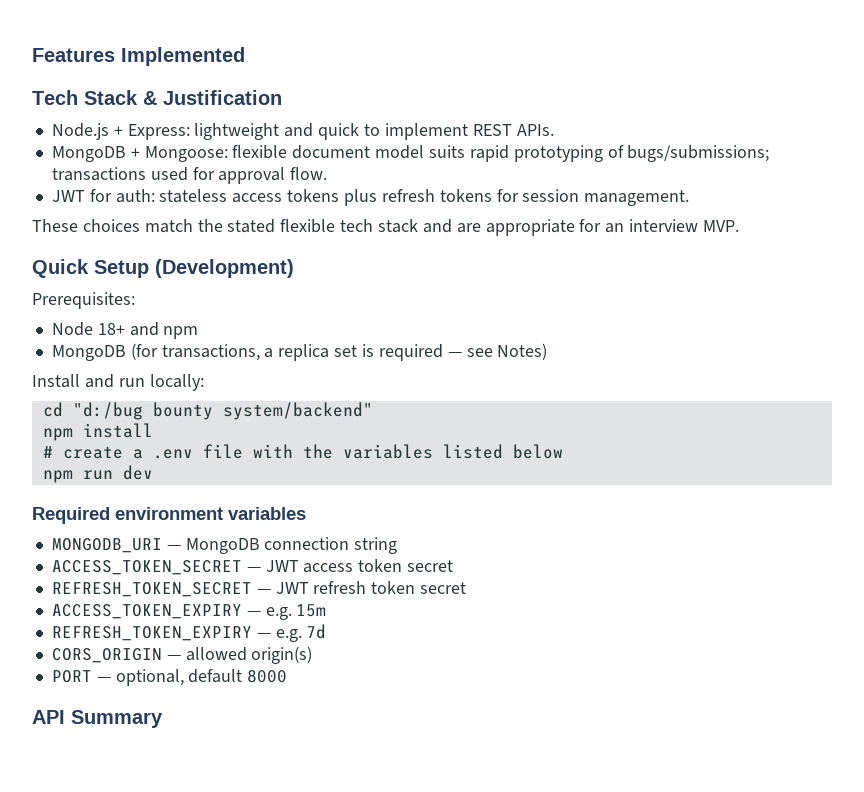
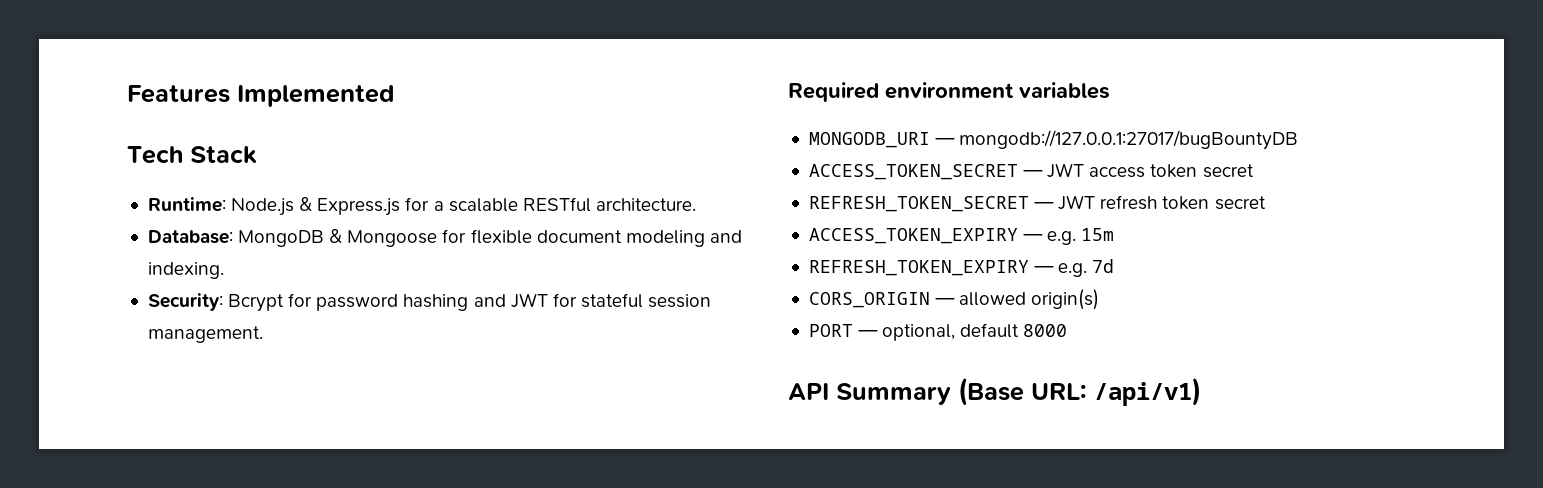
- Tech Stack & Justification
- Node.js + Express: lightweight and quick to implement REST APIs.
- MongoDB + Mongoose: flexible document model suits rapid prototyping of bugs/submissions; transactions used for approval flow.
- JWT for auth: stateless access tokens plus refresh tokens for session management.
- These choices match the stated flexible tech stack and are appropriate for an interview MVP.
- Quick Setup (Development)
- Prerequisites:
- Node 18+ and npm
- MongoDB (for transactions, a replica set is required — see Notes)
- Install and run locally:
- cd "d:/bug bounty system/backend"
- npm install
- # create a .env file with the variables listed below
- npm run dev
+ Tech Stack
+ Runtime: Node.js & Express.js for a scalable RESTful architecture.
+ Database: MongoDB & Mongoose for flexible document modeling and indexing.
+ Security: Bcrypt for password hashing and JWT for stateful session management.
- MONGODB_URI — MongoDB connection string
+ MONGODB_URI — mongodb://127.0.0.1:27017/bugBountyDB
- API Summary
+ API Summary (Base URL: /api/v1)

